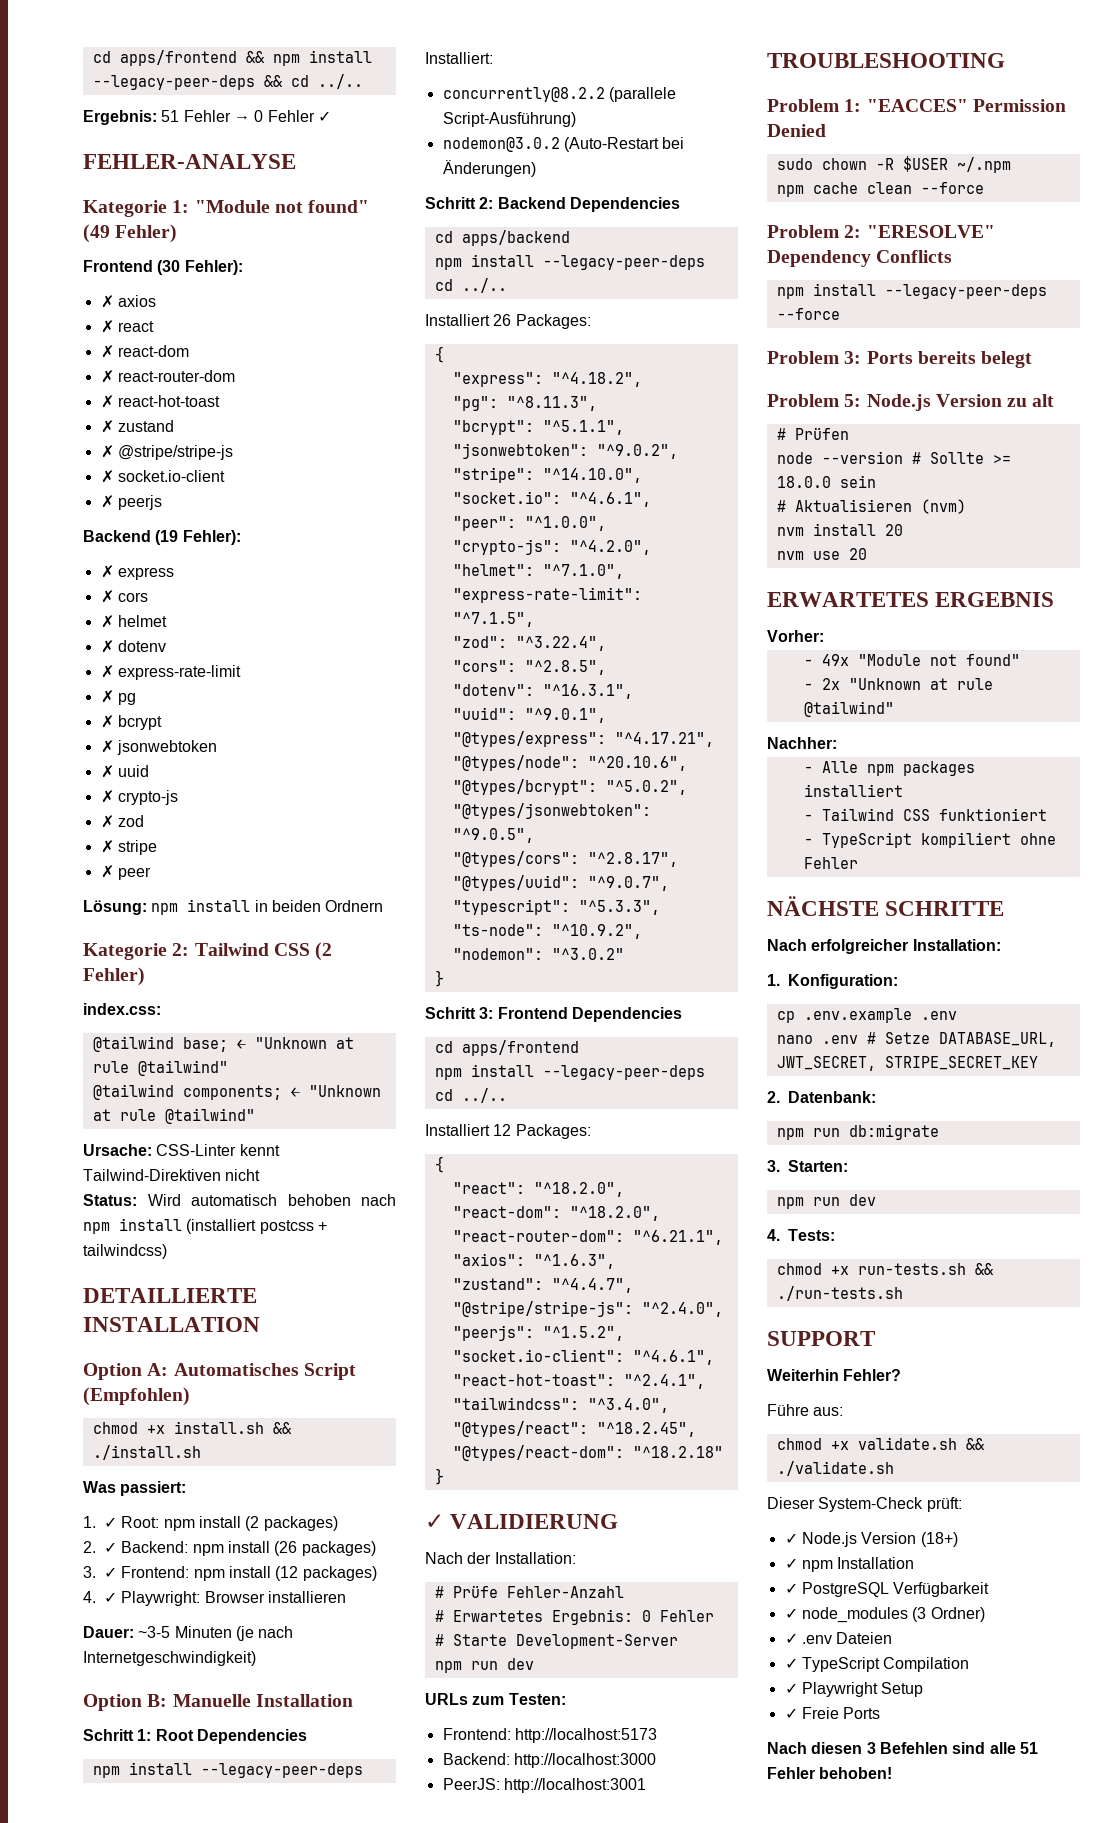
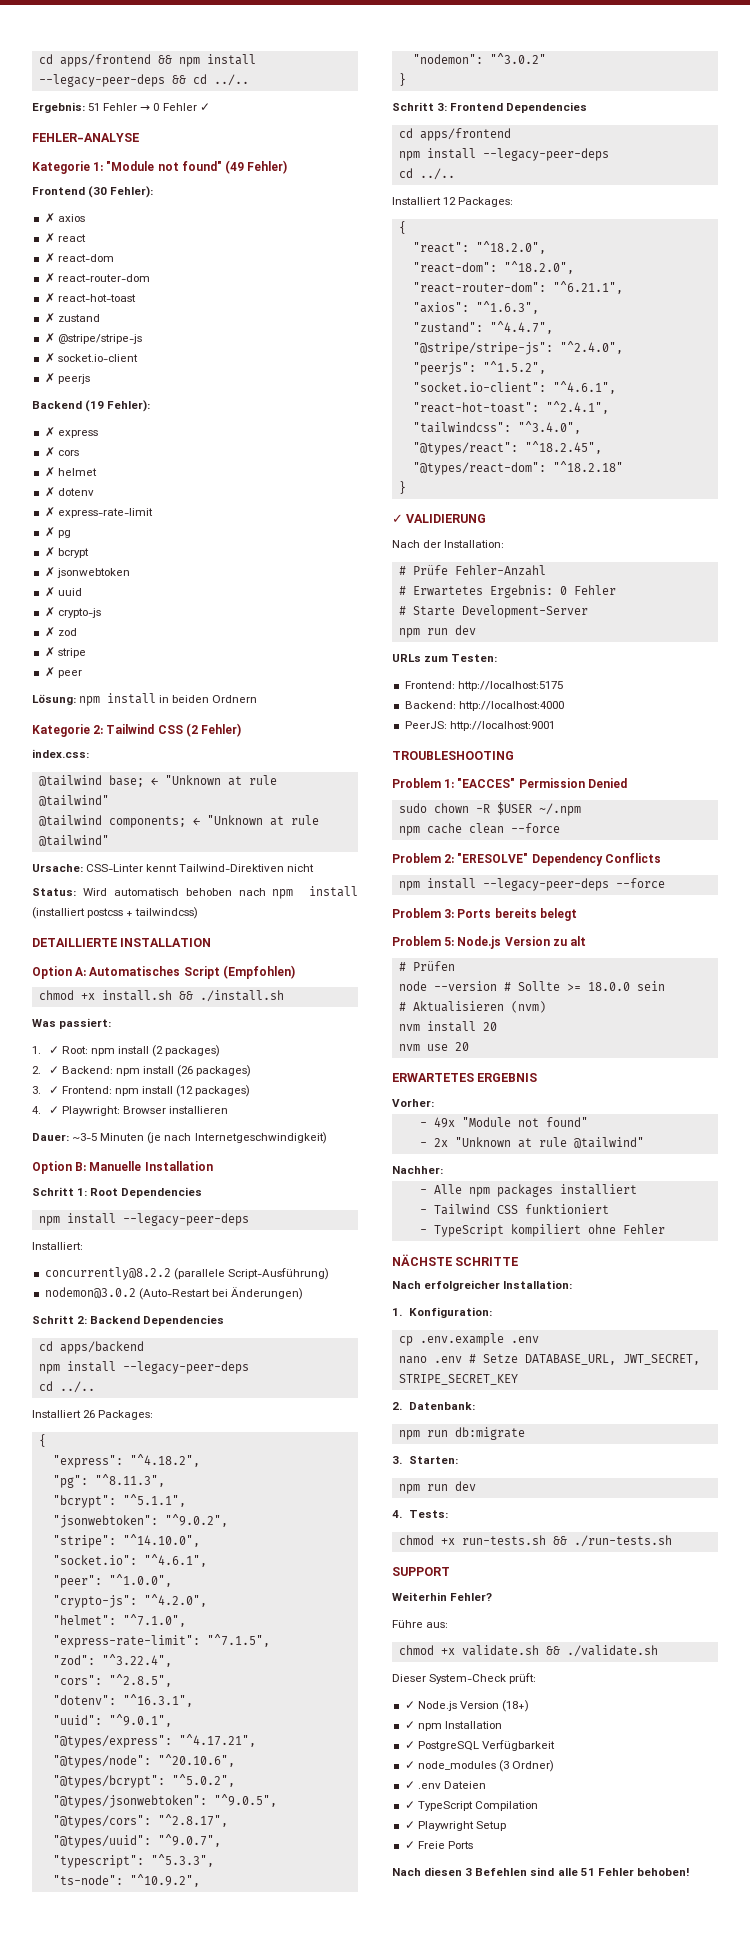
- Frontend: http://localhost:5173
- Backend: http://localhost:3000
+ Frontend: http://localhost:5175
+ Backend: http://localhost:4000
- PeerJS: http://localhost:3001
+ PeerJS: http://localhost:9001

